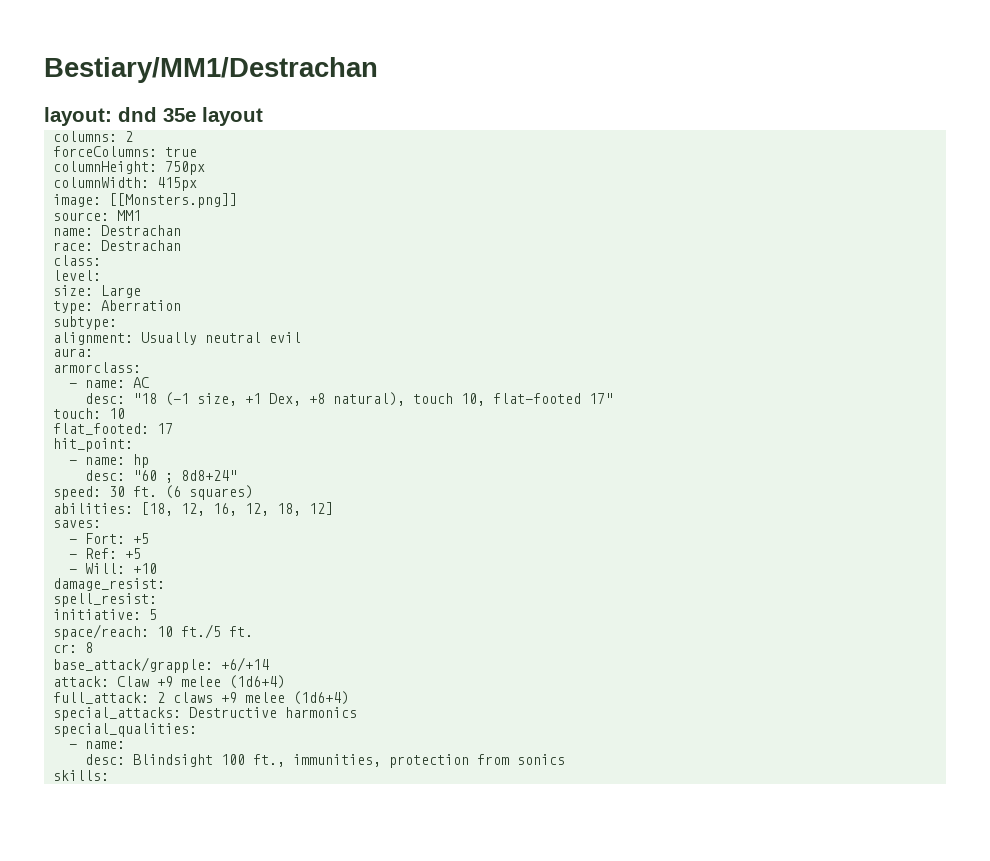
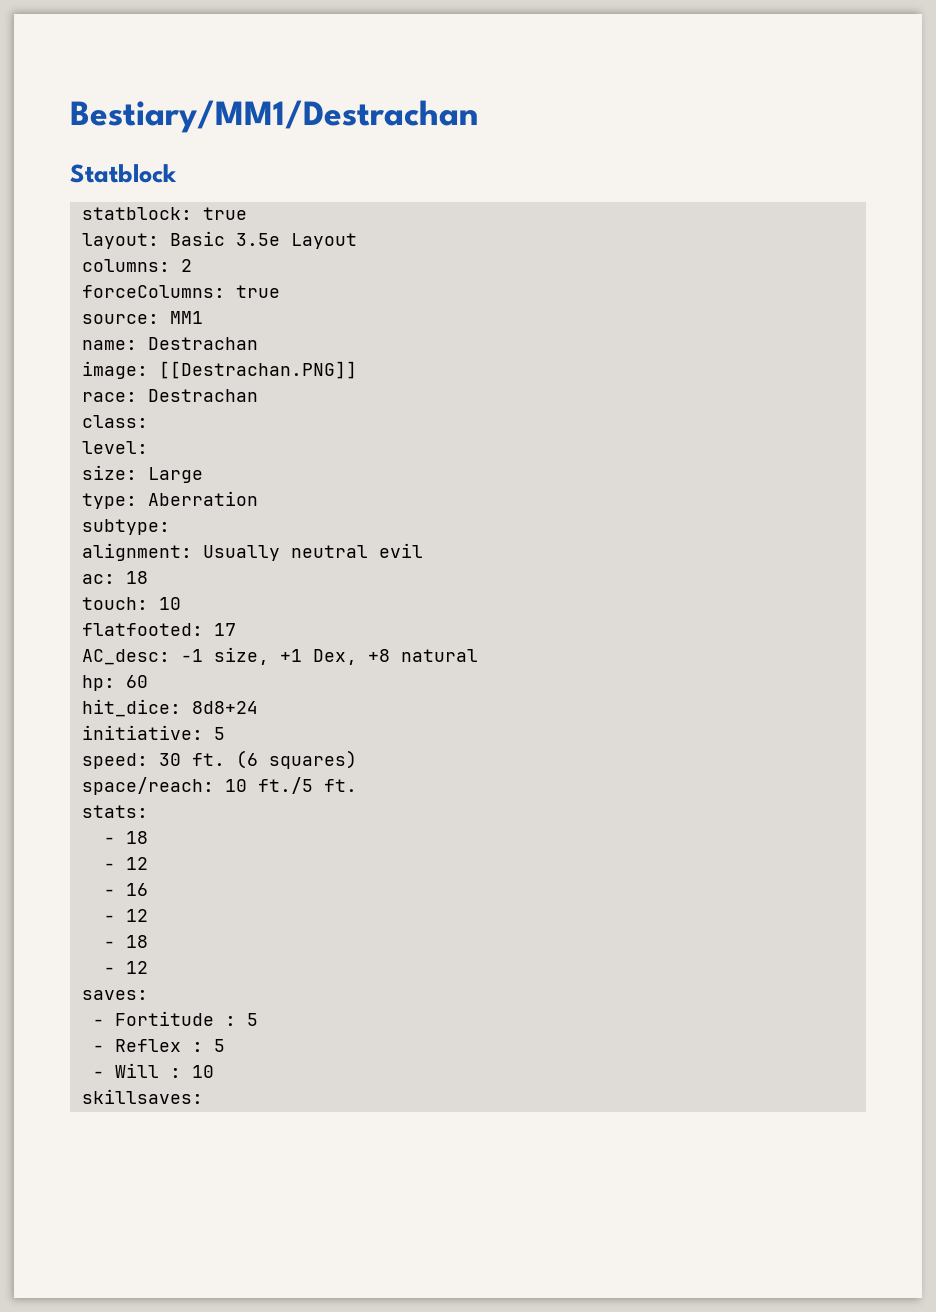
- layout: dnd 35e layout
+ Statblock
+ statblock: true
+ layout: Basic 3.5e Layout
  columns: 2
  forceColumns: true
- columnHeight: 750px
- columnWidth: 415px
- image: [[Monsters.png]]
+ image: [[Destrachan.PNG]]
- aura:
- armorclass:
- - name: AC
- desc: "18 (-1 size, +1 Dex, +8 natural), touch 10, flat-footed 17"
+ ac: 18
  touch: 10
- flat_footed: 17
- hit_point:
- - name: hp
- desc: "60 ; 8d8+24"
+ flatfooted: 17
+ AC_desc: -1 size, +1 Dex, +8 natural
+ hp: 60
+ hit_dice: 8d8+24
+ initiative: 5
- abilities: [18, 12, 16, 12, 18, 12]
+ space/reach: 10 ft./5 ft.
+ stats:
+ - 18
+ - 12
+ - 16
+ - 12
+ - 18
+ - 12
  saves:
- - Fort: +5
- - Ref: +5
- - Will: +10
- damage_resist:
- spell_resist:
- initiative: 5
- space/reach: 10 ft./5 ft.
- cr: 8
- base_attack/grapple: +6/+14
- attack: Claw +9 melee (1d6+4)
- full_attack: 2 claws +9 melee (1d6+4)
- special_attacks: Destructive harmonics
- special_qualities:
- - name:
- desc: Blindsight 100 ft., immunities, protection from sonics
- skills:
+ - Fortitude : 5
+ - Reflex : 5
+ - Will : 10
+ skillsaves:

